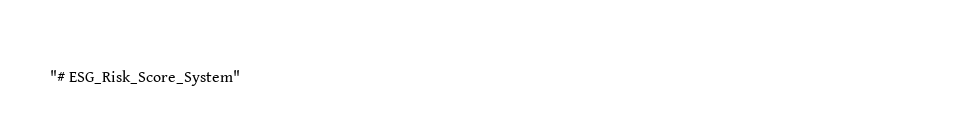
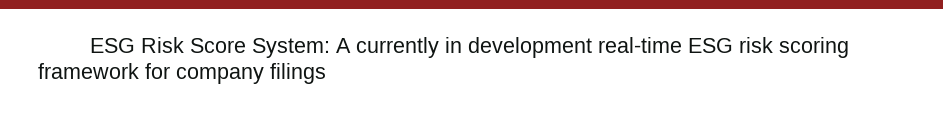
- "# ESG_Risk_Score_System"
+ ESG Risk Score System: A currently in development real-time ESG risk scoring framework for company filings

